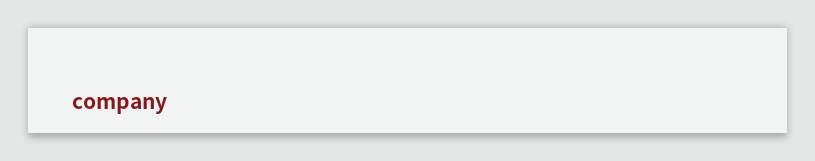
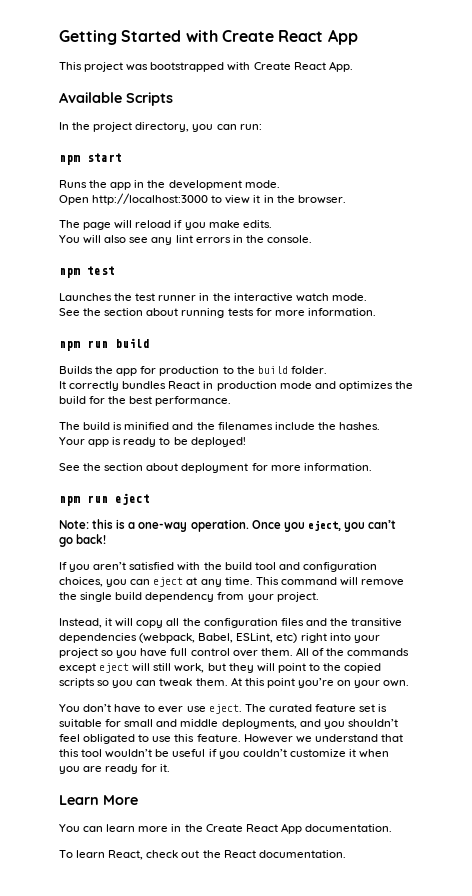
- company
+ Getting Started with Create React App
+ This project was bootstrapped with Create React App.
+ Available Scripts
+ In the project directory, you can run:
+ npm start
+ Runs the app in the development mode.
+ Open http://localhost:3000 to view it in the browser.
+ The page will reload if you make edits.
+ You will also see any lint errors in the console.
+ npm test
+ Launches the test runner in the interactive watch mode.
+ See the section about running tests for more information.
+ npm run build
+ Builds the app for production to the build folder.
+ It correctly bundles React in production mode and optimizes the build for the best performance.
+ The build is minified and the filenames include the hashes.
+ Your app is ready to be deployed!
+ See the section about deployment for more information.
+ npm run eject
+ Note: this is a one-way operation. Once you eject, you can’t go back!
+ If you aren’t satisfied with the build tool and configuration choices, you can eject at any time. This command will remove the single build dependency from your project.
+ Instead, it will copy all the configuration files and the transitive dependencies (webpack, Babel, ESLint, etc) right into your project so you have full control over them. All of the commands except eject will still work, but they will point to the copied scripts so you can tweak them. At this point you’re on your own.
+ You don’t have to ever use eject. The curated feature set is suitable for small and middle deployments, and you shouldn’t feel obligated to use this feature. However we understand that this tool wouldn’t be useful if you couldn’t customize it when you are ready for it.
+ Learn More
+ You can learn more in the Create React App documentation.
+ To learn React, check out the React documentation.

